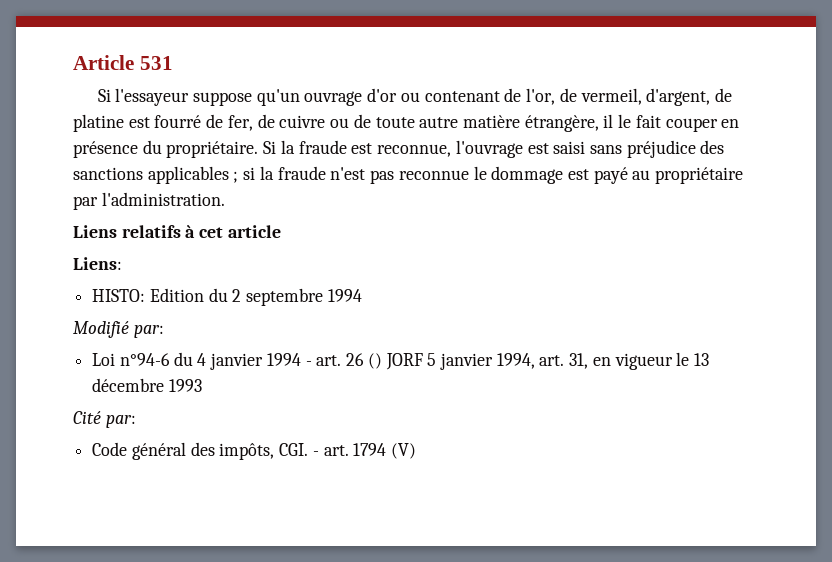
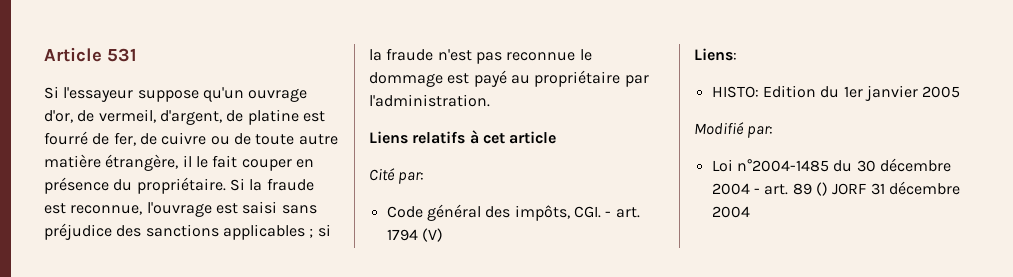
- Si l'essayeur suppose qu'un ouvrage d'or ou contenant de l'or, de vermeil, d'argent, de platine est fourré de fer, de cuivre ou de toute autre matière étrangère, il le fait couper en présence du propriétaire.
+ Si l'essayeur suppose qu'un ouvrage d'or, de vermeil, d'argent, de platine est fourré de fer, de cuivre ou de toute autre matière étrangère, il le fait couper en présence du propriétaire.
- Liens:
- HISTO: Edition du 2 septembre 1994
- Modifié par:
- Loi n°94-6 du 4 janvier 1994 - art. 26 () JORF 5 janvier 1994, art. 31, en vigueur le 13 décembre 1993
+ Liens:
+ HISTO: Edition du 1er janvier 2005
+ Modifié par:
+ Loi n°2004-1485 du 30 décembre 2004 - art. 89 () JORF 31 décembre 2004

